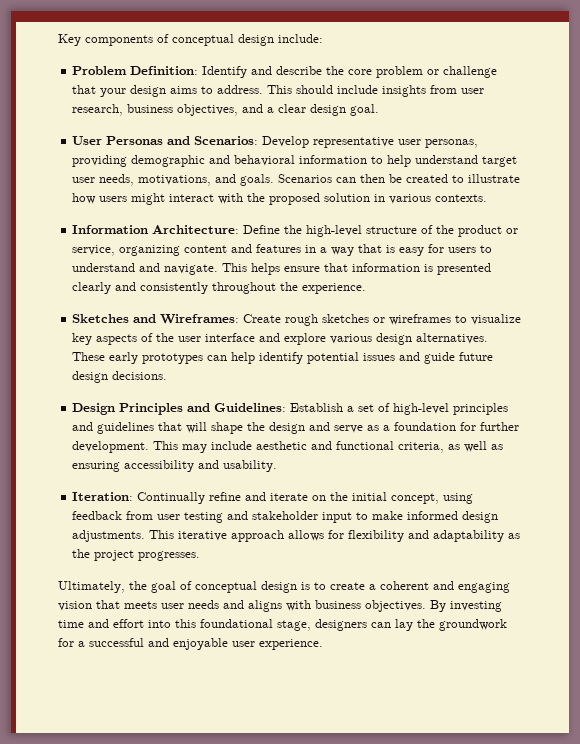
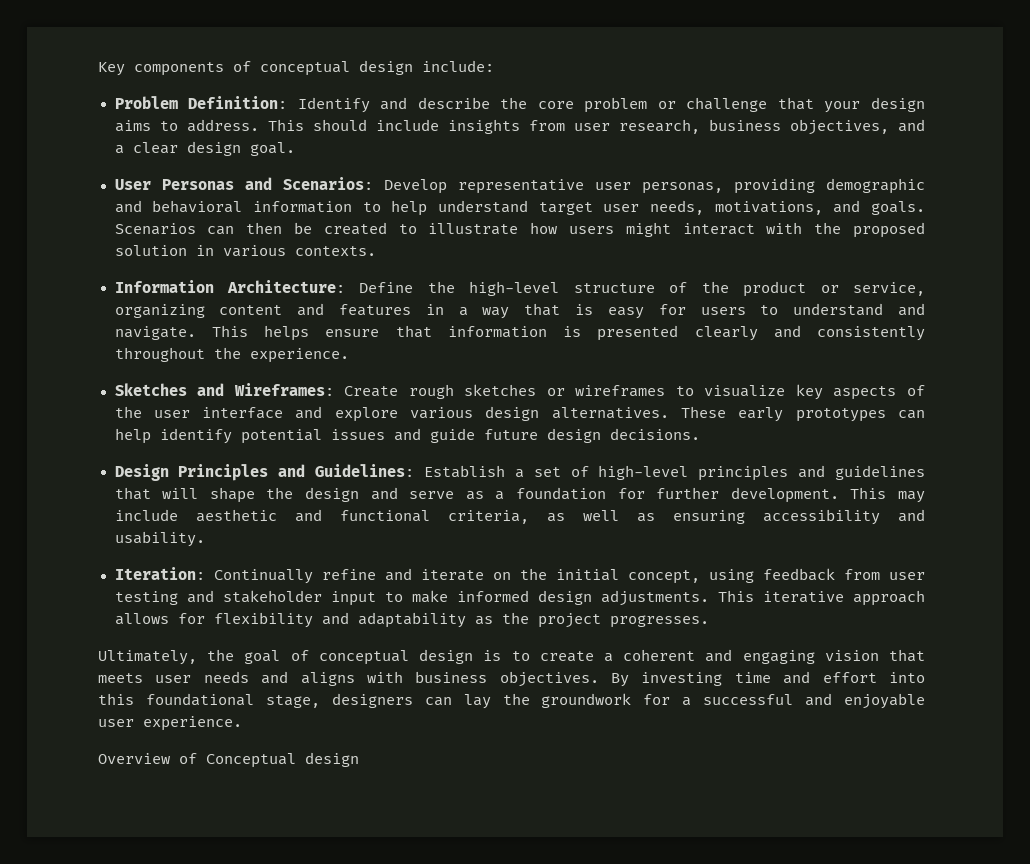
+ Overview of Conceptual design

